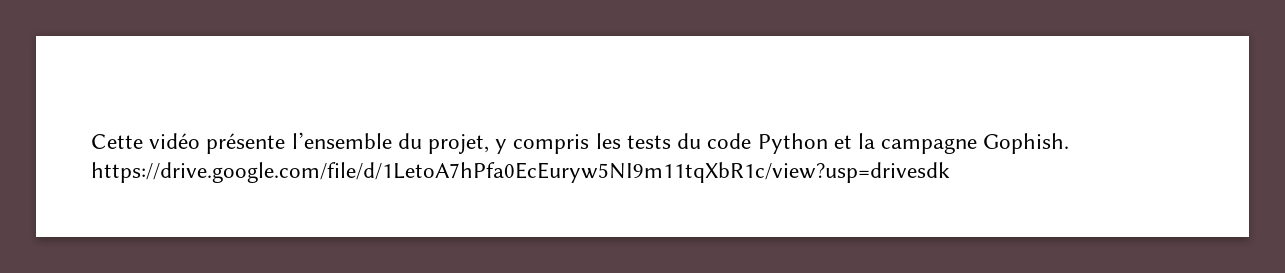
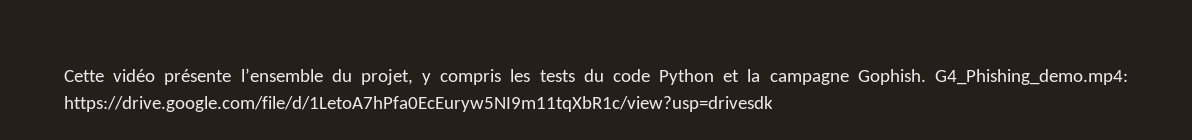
- Cette vidéo présente l’ensemble du projet, y compris les tests du code Python et la campagne Gophish. https://drive.google.com/file/d/1LetoA7hPfa0EcEuryw5NI9m11tqXbR1c/view?usp=drivesdk
+ Cette vidéo présente l’ensemble du projet, y compris les tests du code Python et la campagne Gophish. G4_Phishing_demo.mp4: https://drive.google.com/file/d/1LetoA7hPfa0EcEuryw5NI9m11tqXbR1c/view?usp=drivesdk

